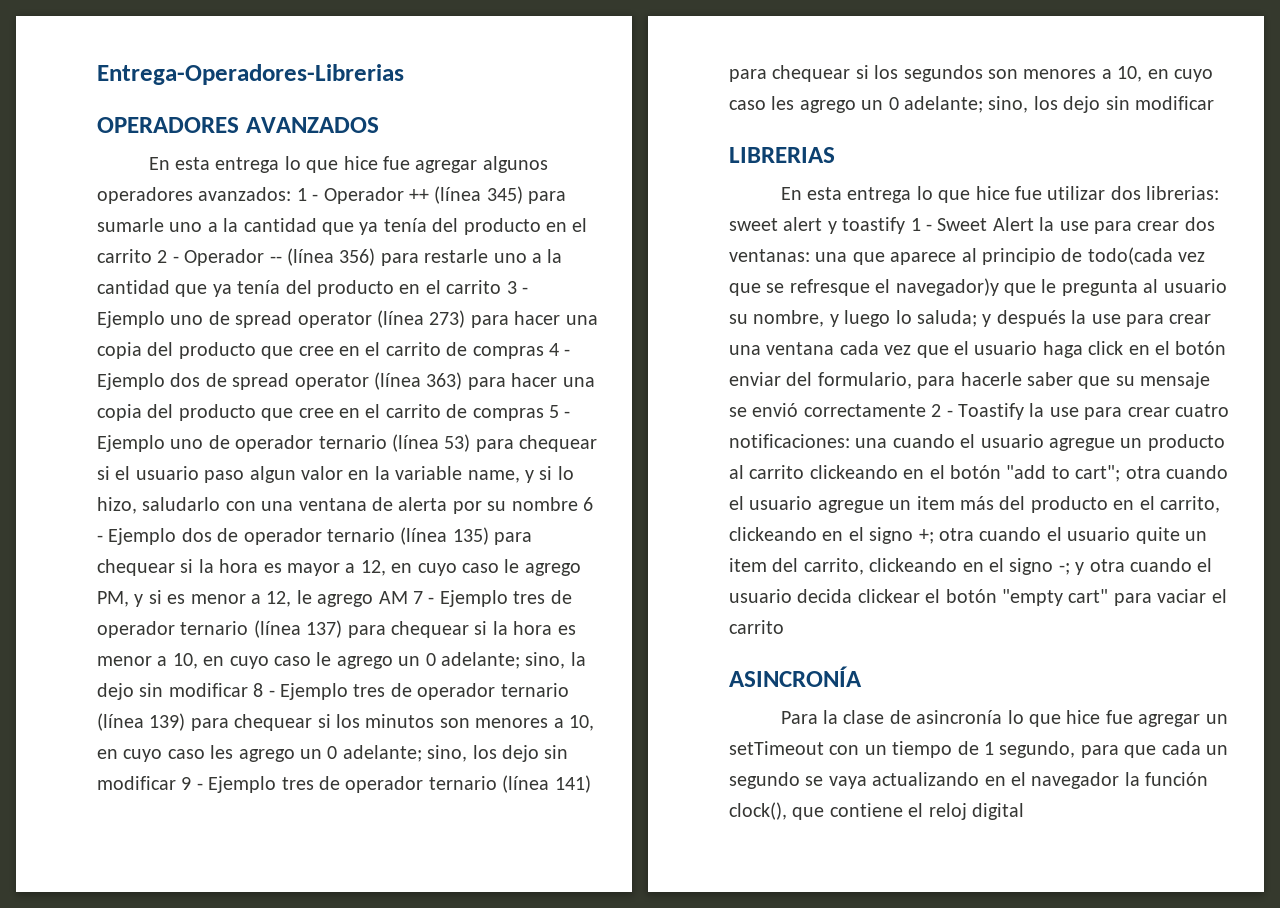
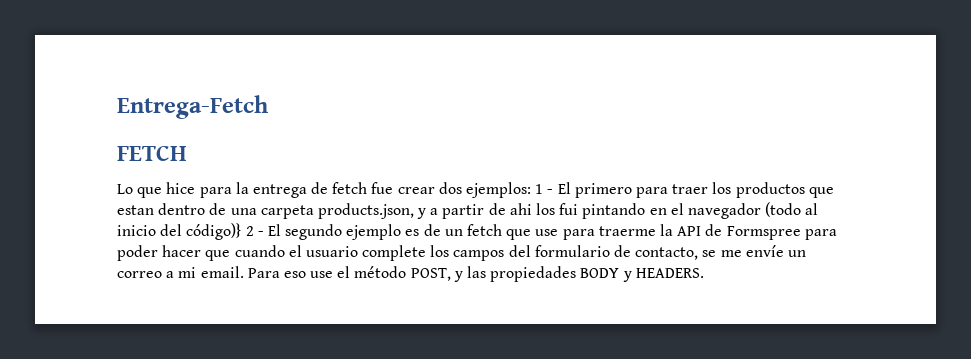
- Entrega-Operadores-Librerias
- OPERADORES AVANZADOS
- En esta entrega lo que hice fue agregar algunos operadores avanzados: 1 - Operador ++ (línea 345) para sumarle uno a la cantidad que ya tenía del producto en el carrito 2 - Operador -- (línea 356) para restarle uno a la cantidad que ya tenía del producto en el carrito 3 - Ejemplo uno de spread operator (línea 273) para hacer una copia del producto que cree en el carrito de compras 4 - Ejemplo dos de spread operator (línea 363) para hacer una copia del producto que cree en el carrito de compras 5 - Ejemplo uno de operador ternario (línea 53) para chequear si el usuario paso algun valor en la variable name, y si lo hizo, saludarlo con una ventana de alerta por su nombre 6 - Ejemplo dos de operador ternario (línea 135) para chequear si la hora es mayor a 12, en cuyo caso le agrego PM, y si es menor a 12, le agrego AM 7 - Ejemplo tres de operador ternario (línea 137) para chequear si la hora es menor a 10, en cuyo caso le agrego un 0 adelante; sino, la dejo sin modificar 8 - Ejemplo tres de operador ternario (línea 139) para chequear si los minutos son menores a 10, en cuyo caso les agrego un 0 adelante; sino, los dejo sin modificar 9 - Ejemplo tres de operador ternario (línea 141) para chequear si los segundos son menores a 10, en cuyo caso les agrego un 0 adelante; sino, los dejo sin modificar
- LIBRERIAS
- En esta entrega lo que hice fue utilizar dos librerias: sweet alert y toastify 1 - Sweet Alert la use para crear dos ventanas: una que aparece al principio de todo(cada vez que se refresque el navegador)y que le pregunta al usuario su nombre, y luego lo saluda; y después la use para crear una ventana cada vez que el usuario haga click en el botón enviar del formulario, para hacerle saber que su mensaje se envió correctamente 2 - Toastify la use para crear cuatro notificaciones: una cuando el usuario agregue un producto al carrito clickeando en el botón "add to cart"; otra cuando el usuario agregue un item más del producto en el carrito, clickeando en el signo +; otra cuando el usuario quite un item del carrito, clickeando en el signo -; y otra cuando el usuario decida clickear el botón "empty cart" para vaciar el carrito
- ASINCRONÍA
- Para la clase de asincronía lo que hice fue agregar un setTimeout con un tiempo de 1 segundo, para que cada un segundo se vaya actualizando en el navegador la función clock(), que contiene el reloj digital
+ Entrega-Fetch
+ FETCH
+ Lo que hice para la entrega de fetch fue crear dos ejemplos: 1 - El primero para traer los productos que estan dentro de una carpeta products.json, y a partir de ahi los fui pintando en el navegador (todo al inicio del código)} 2 - El segundo ejemplo es de un fetch que use para traerme la API de Formspree para poder hacer que cuando el usuario complete los campos del formulario de contacto, se me envíe un correo a mi email. Para eso use el método POST, y las propiedades BODY y HEADERS.

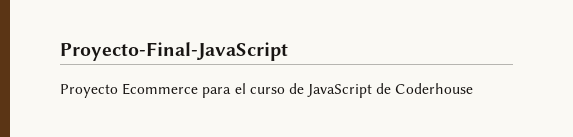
- Entrega-Fetch
- FETCH
- Lo que hice para la entrega de fetch fue crear dos ejemplos: 1 - El primero para traer los productos que estan dentro de una carpeta products.json, y a partir de ahi los fui pintando en el navegador (todo al inicio del código)} 2 - El segundo ejemplo es de un fetch que use para traerme la API de Formspree para poder hacer que cuando el usuario complete los campos del formulario de contacto, se me envíe un correo a mi email. Para eso use el método POST, y las propiedades BODY y HEADERS.
+ Proyecto-Final-JavaScript
+ Proyecto Ecommerce para el curso de JavaScript de Coderhouse

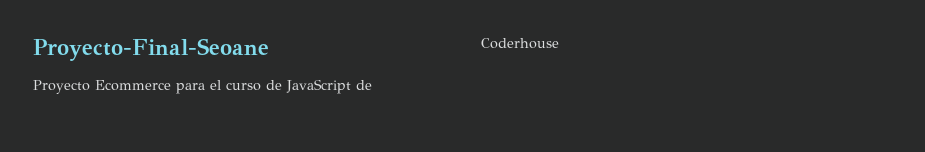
- Proyecto-Final-JavaScript
+ Proyecto-Final-Seoane

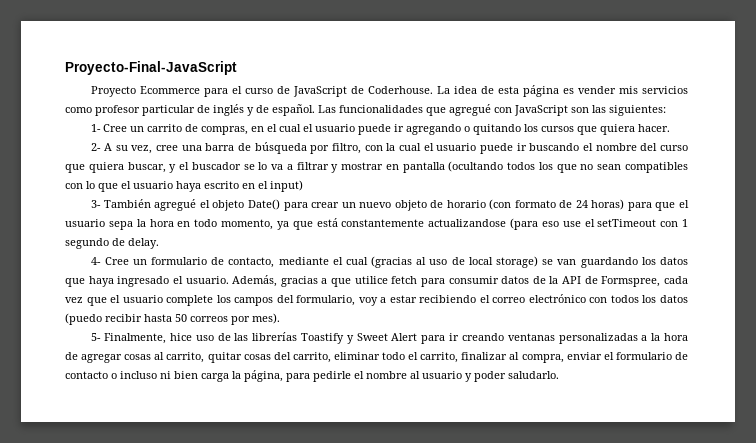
- Proyecto-Final-Seoane
+ Proyecto-Final-JavaScript
- Proyecto Ecommerce para el curso de JavaScript de Coderhouse
+ Proyecto Ecommerce para el curso de JavaScript de Coderhouse. La idea de esta página es vender mis servicios como profesor particular de inglés y de español. Las funcionalidades que agregué con JavaScript son las siguientes:
+ 1- Cree un carrito de compras, en el cual el usuario puede ir agregando o quitando los cursos que quiera hacer.
+ 2- A su vez, cree una barra de búsqueda por filtro, con la cual el usuario puede ir buscando el nombre del curso que quiera buscar, y el buscador se lo va a filtrar y mostrar en pantalla (ocultando todos los que no sean compatibles con lo que el usuario haya escrito en el input)
+ 3- También agregué el objeto Date() para crear un nuevo objeto de horario (con formato de 24 horas) para que el usuario sepa la hora en todo momento, ya que está constantemente actualizandose (para eso use el setTimeout con 1 segundo de delay.
+ 4- Cree un formulario de contacto, mediante el cual (gracias al uso de local storage) se van guardando los datos que haya ingresado el usuario. Además, gracias a que utilice fetch para consumir datos de la API de Formspree, cada vez que el usuario complete los campos del formulario, voy a estar recibiendo el correo electrónico con todos los datos (puedo recibir hasta 50 correos por mes).
+ 5- Finalmente, hice uso de las librerías Toastify y Sweet Alert para ir creando ventanas personalizadas a la hora de agregar cosas al carrito, quitar cosas del carrito, eliminar todo el carrito, finalizar al compra, enviar el formulario de contacto o incluso ni bien carga la página, para pedirle el nombre al usuario y poder saludarlo.

